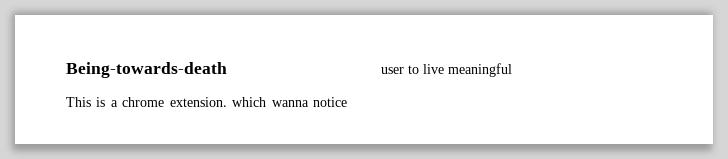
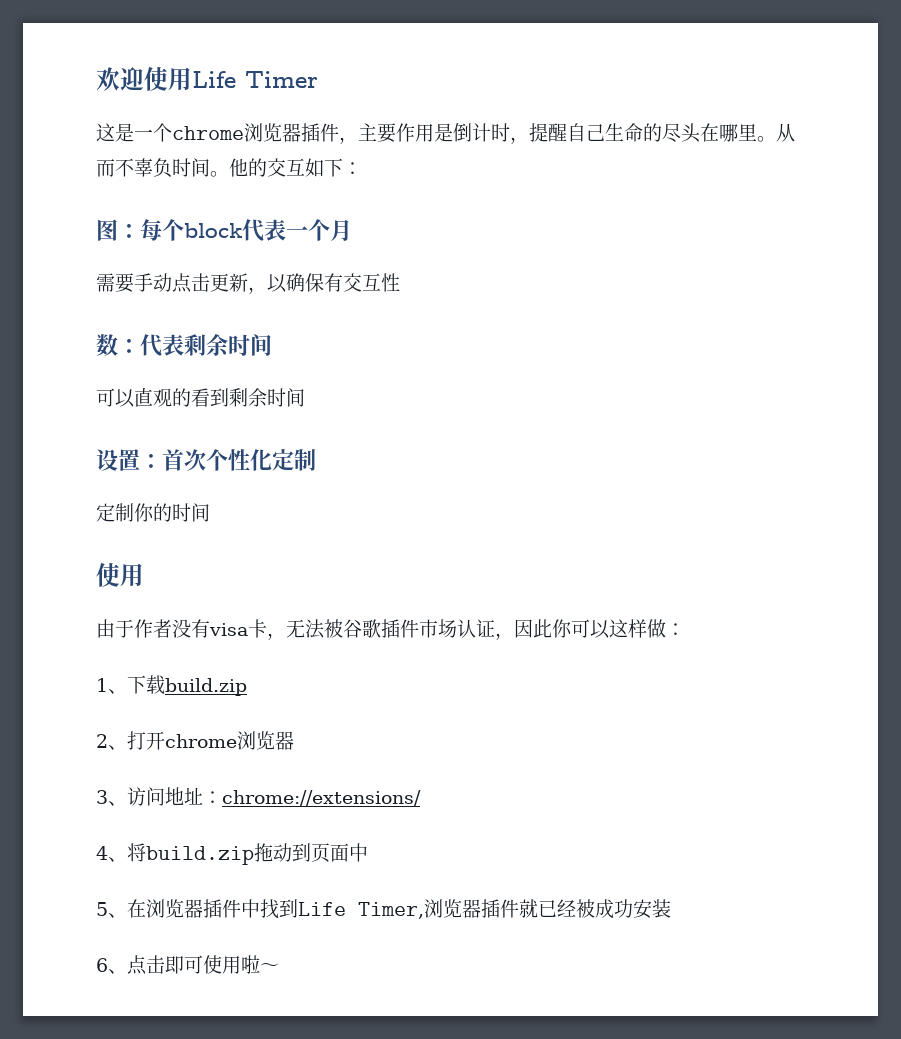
- Being-towards-death
- This is a chrome extension. which wanna notice user to live meaningful
+ 欢迎使用Life Timer
+ 这是一个chrome浏览器插件，主要作用是倒计时，提醒自己生命的尽头在哪里。从而不辜负时间。他的交互如下：
+ 图：每个block代表一个月
+ 需要手动点击更新，以确保有交互性
+ 数：代表剩余时间
+ 可以直观的看到剩余时间
+ 设置：首次个性化定制
+ 定制你的时间
+ 使用
+ 由于作者没有visa卡，无法被谷歌插件市场认证，因此你可以这样做：
+ 1、下载build.zip
+ 2、打开chrome浏览器
+ 3、访问地址：chrome://extensions/
+ 4、将build.zip拖动到页面中
+ 5、在浏览器插件中找到Life Timer,浏览器插件就已经被成功安装
+ 6、点击即可使用啦～

